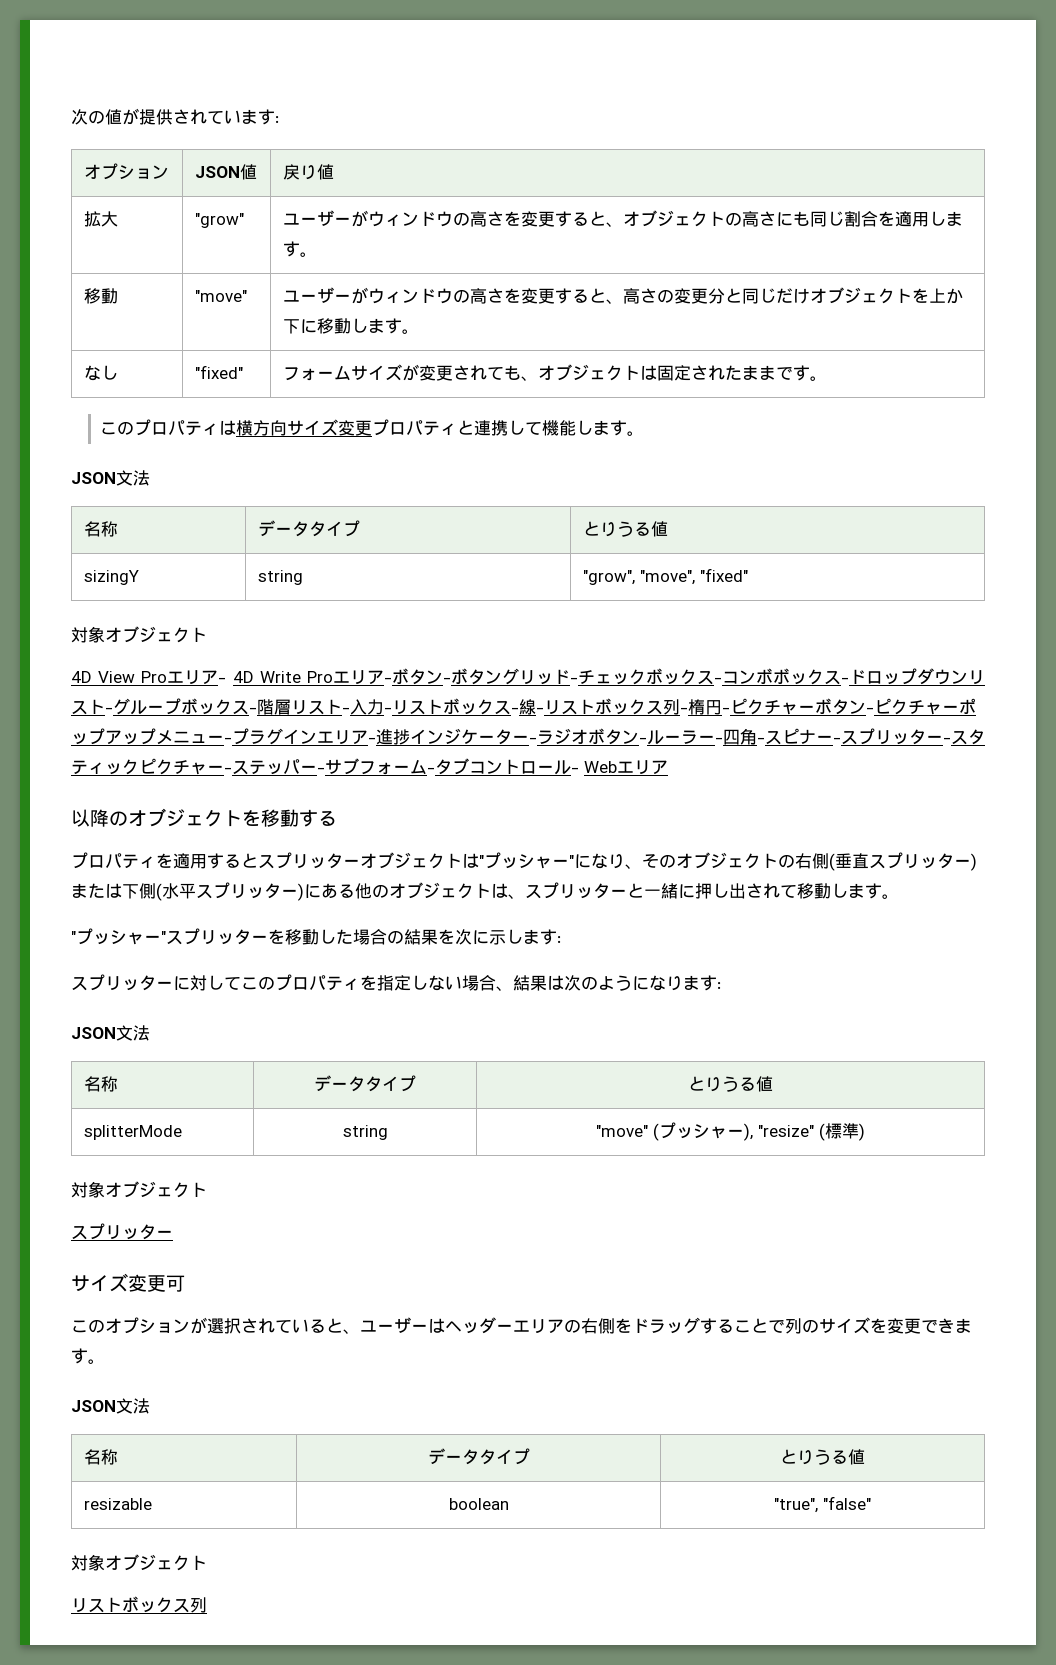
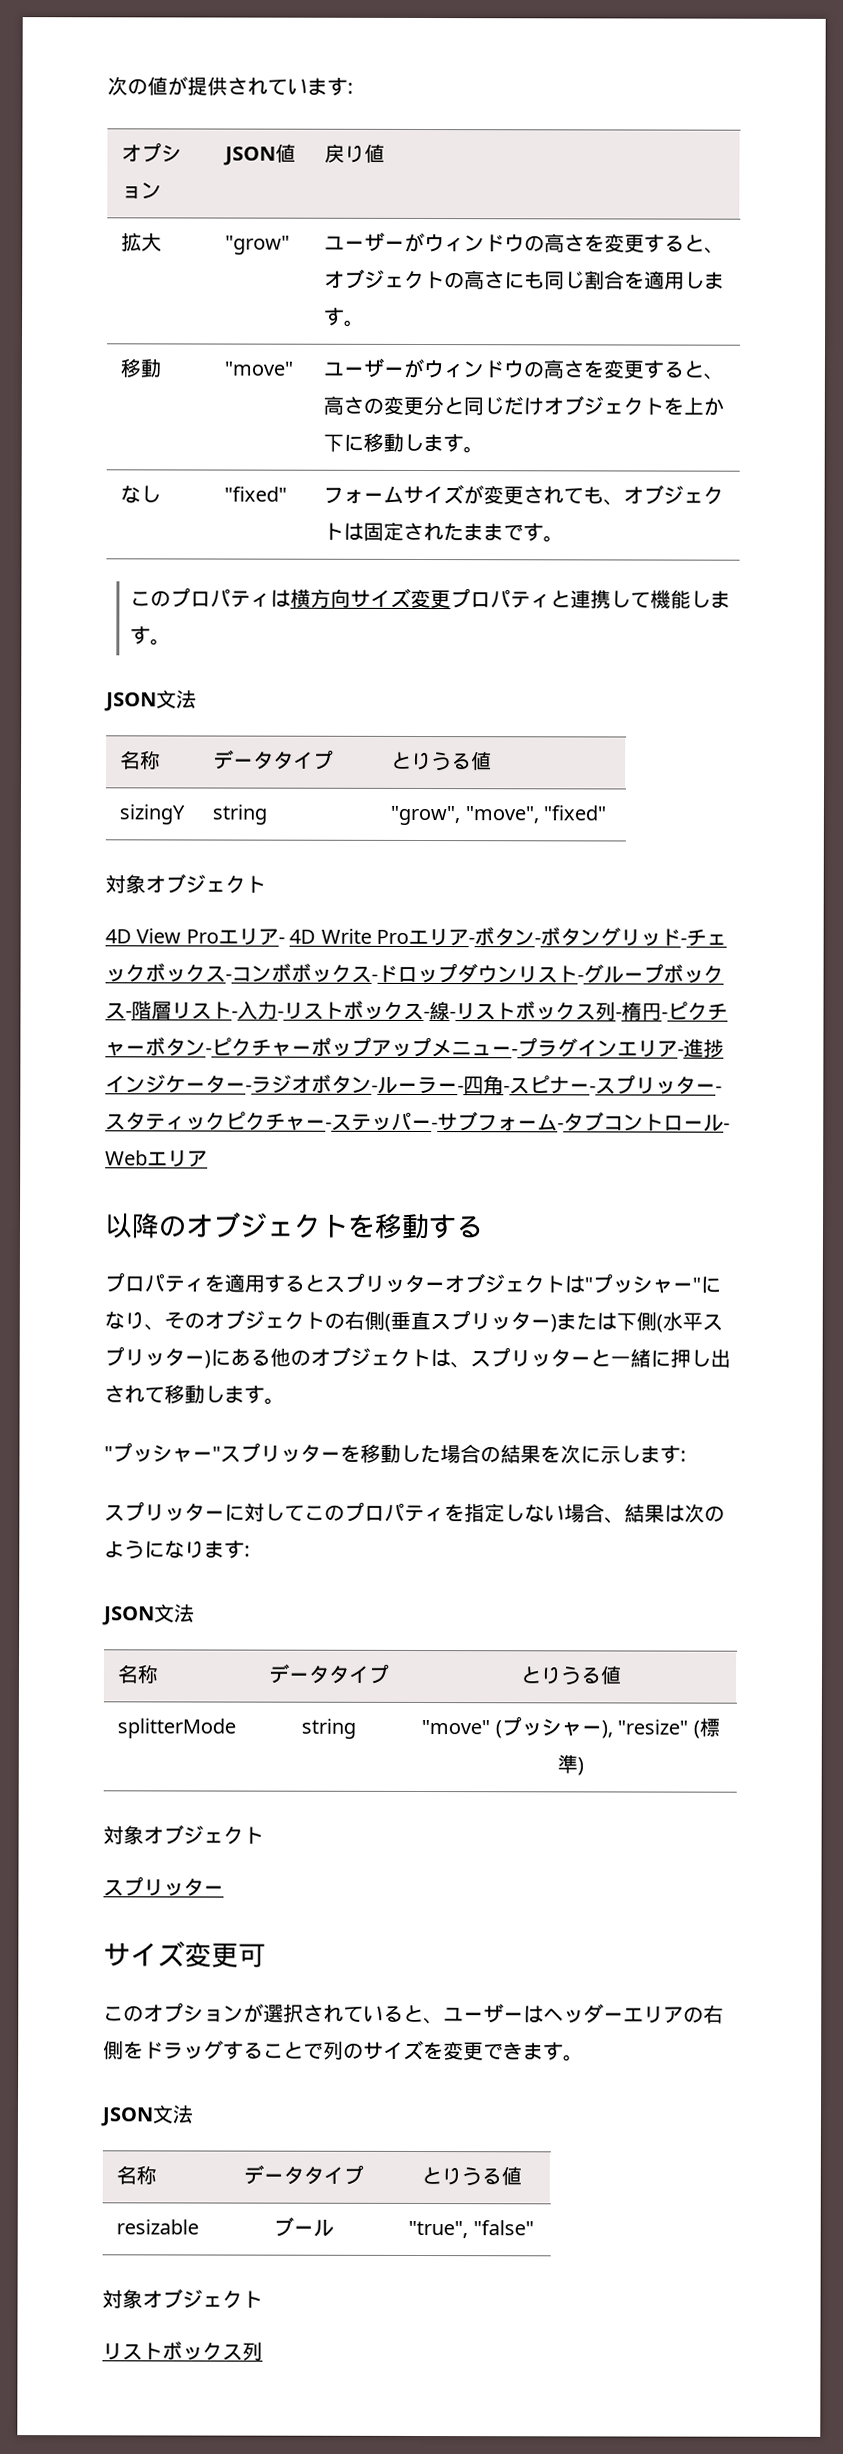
- resizable | boolean | "true", "false"
+ resizable | ブール | "true", "false"

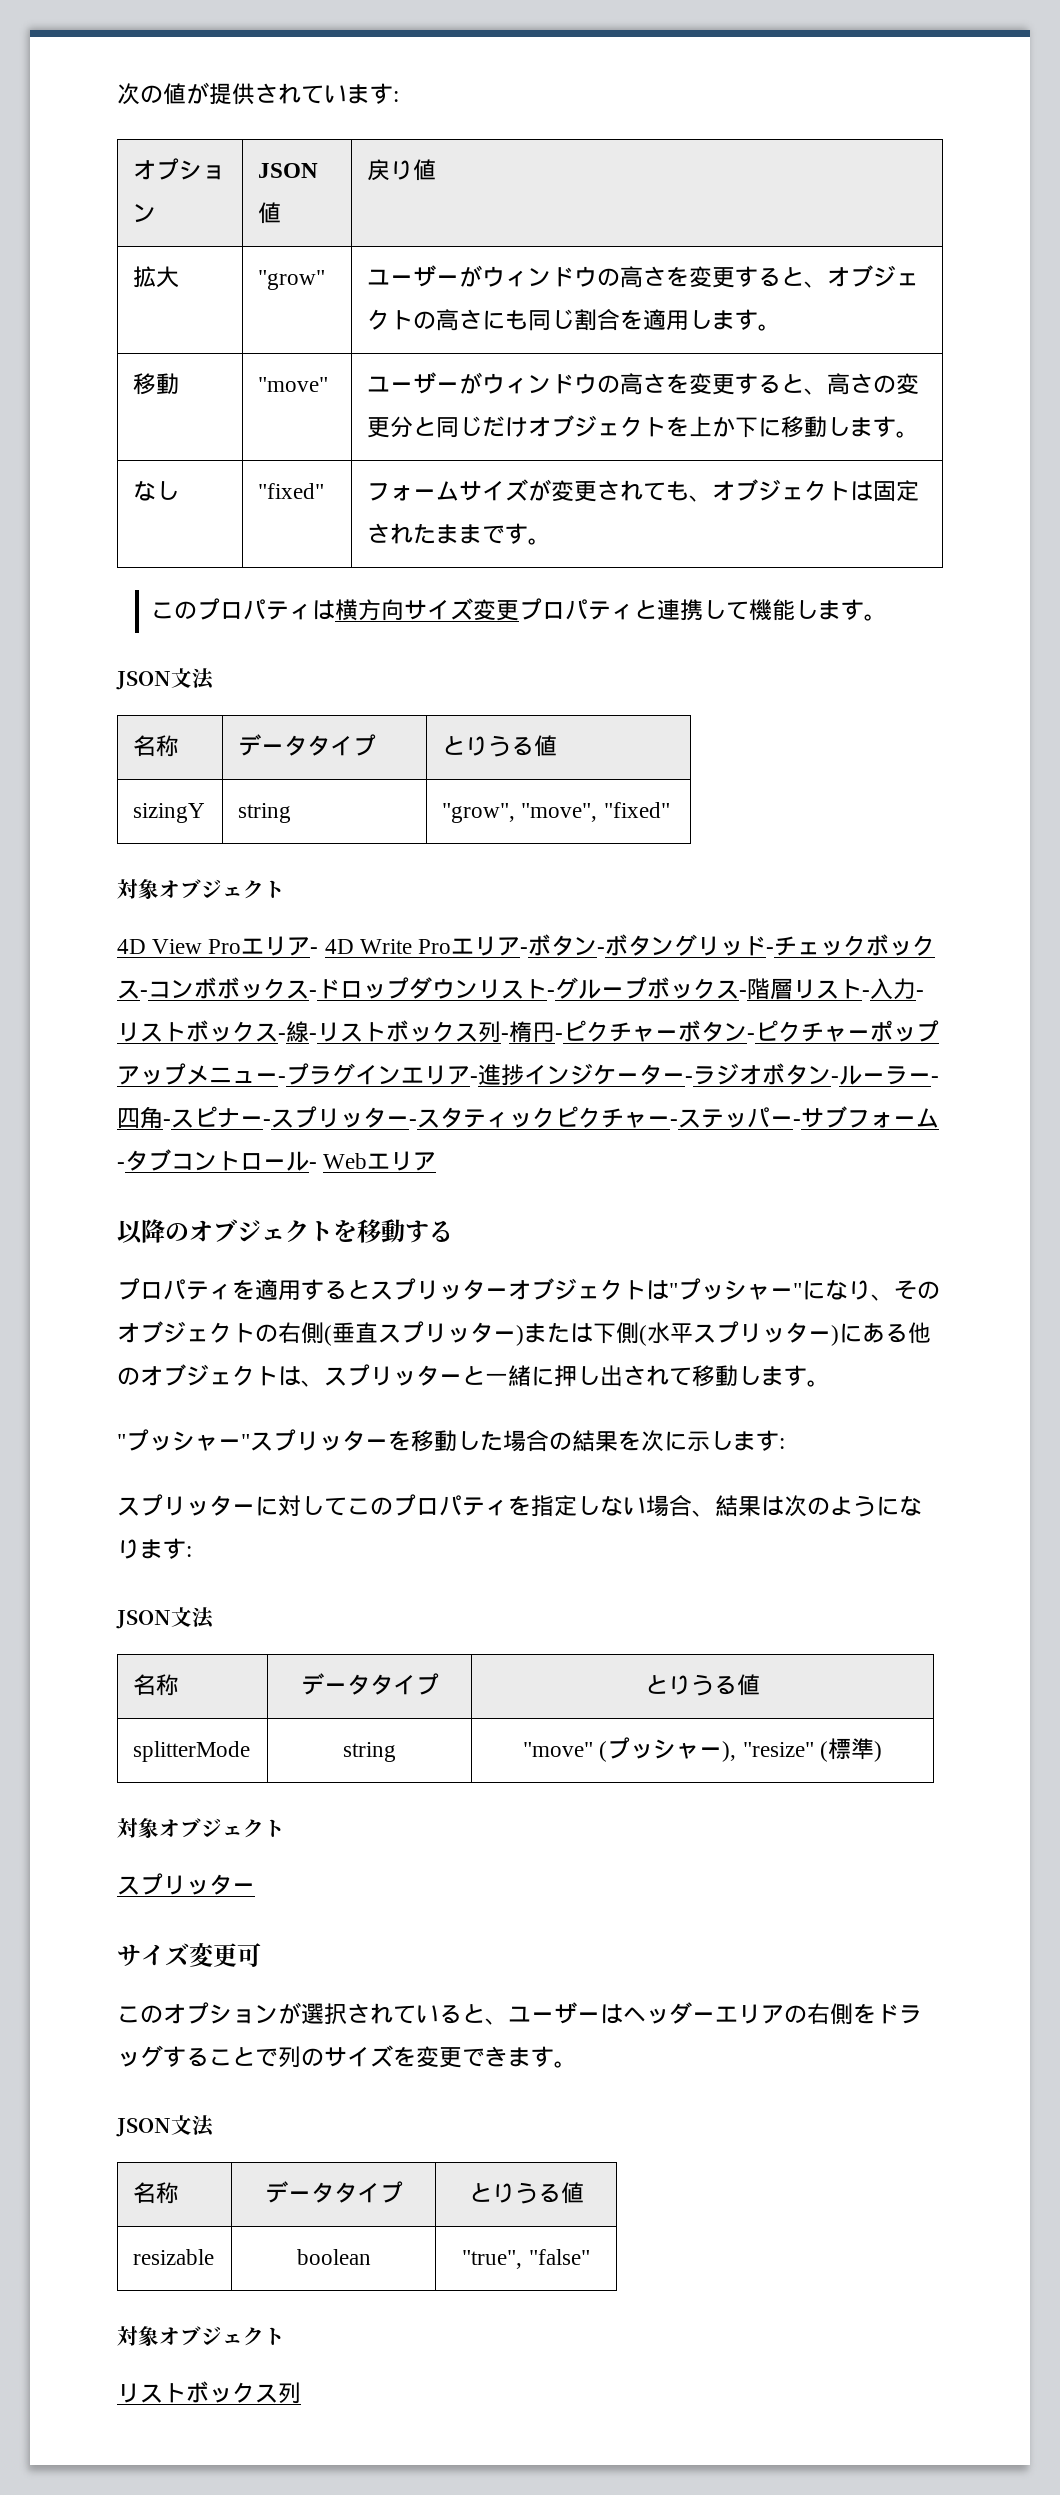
- resizable | ブール | "true", "false"
+ resizable | boolean | "true", "false"

